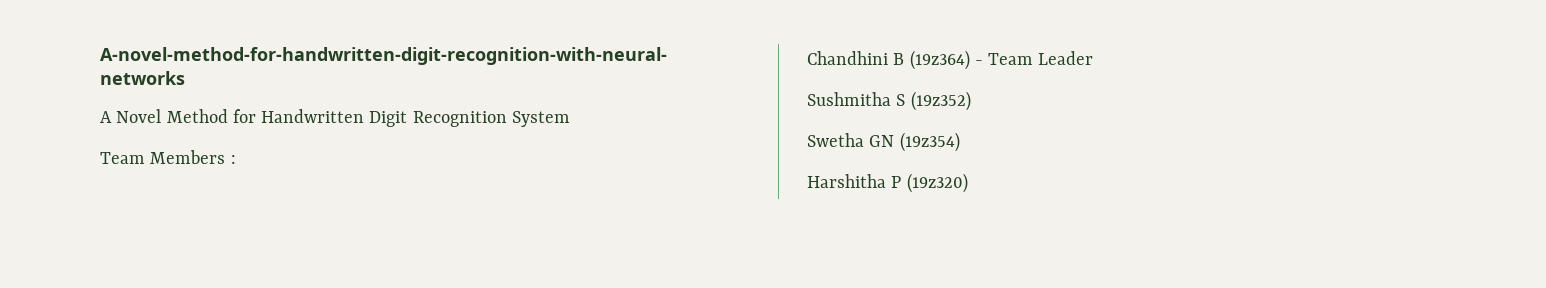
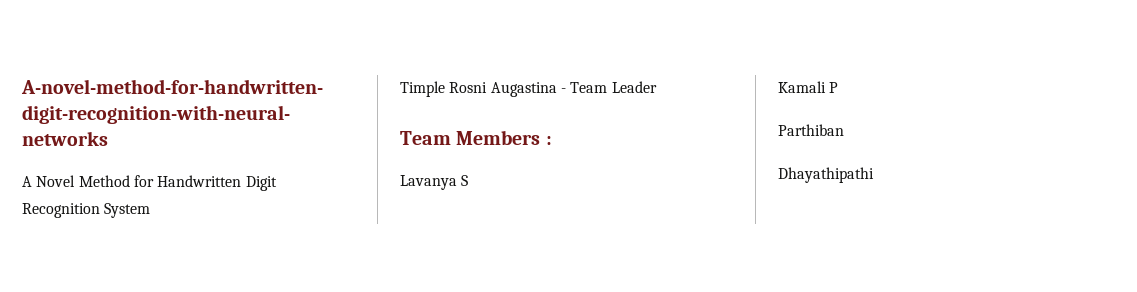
+ Timple Rosni Augastina - Team Leader
  Team Members :
- Chandhini B (19z364) - Team Leader
- Sushmitha S (19z352)
- Swetha GN (19z354)
- Harshitha P (19z320)
+ Lavanya S
+ Kamali P
+ Parthiban
+ Dhayathipathi

